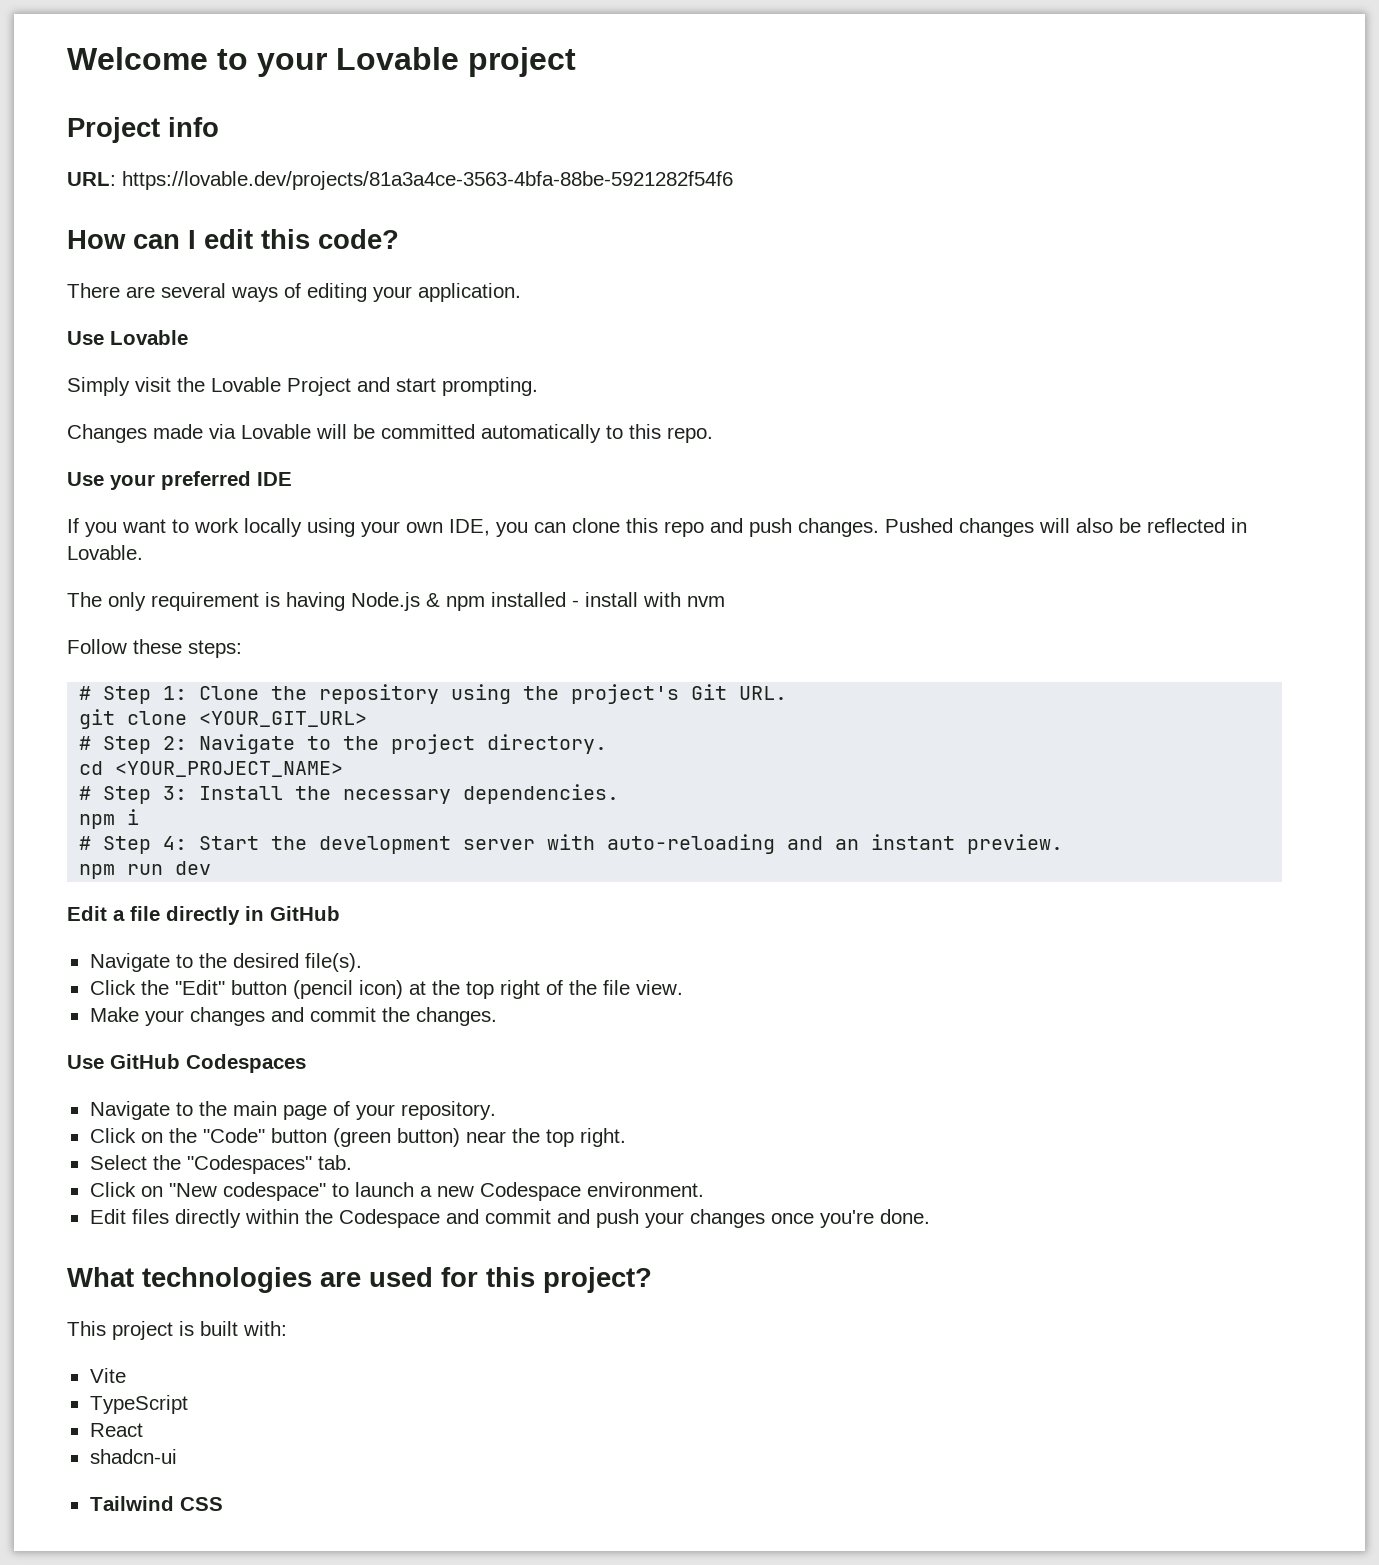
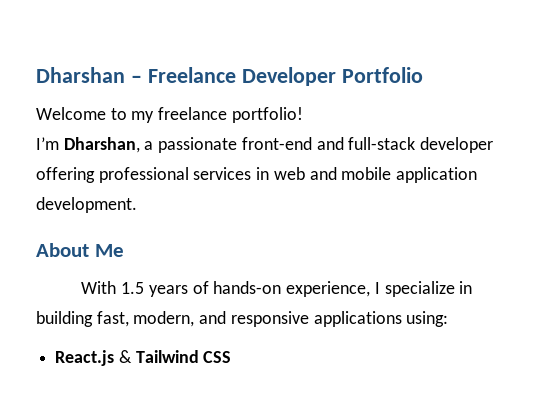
- Welcome to your Lovable project
- Project info
- URL: https://lovable.dev/projects/81a3a4ce-3563-4bfa-88be-5921282f54f6
- How can I edit this code?
- There are several ways of editing your application.
- Use Lovable
- Simply visit the Lovable Project and start prompting.
- Changes made via Lovable will be committed automatically to this repo.
- Use your preferred IDE
- If you want to work locally using your own IDE, you can clone this repo and push changes. Pushed changes will also be reflected in Lovable.
- The only requirement is having Node.js & npm installed - install with nvm
- Follow these steps:
- # Step 1: Clone the repository using the project's Git URL.
- git clone <YOUR_GIT_URL>
- # Step 2: Navigate to the project directory.
- cd <YOUR_PROJECT_NAME>
- # Step 3: Install the necessary dependencies.
- npm i
- # Step 4: Start the development server with auto-reloading and an instant preview.
- npm run dev
- Edit a file directly in GitHub
- Navigate to the desired file(s).
- Click the "Edit" button (pencil icon) at the top right of the file view.
- Make your changes and commit the changes.
- Use GitHub Codespaces
- Navigate to the main page of your repository.
- Click on the "Code" button (green button) near the top right.
- Select the "Codespaces" tab.
- Click on "New codespace" to launch a new Codespace environment.
- Edit files directly within the Codespace and commit and push your changes once you're done.
- What technologies are used for this project?
- This project is built with:
- Vite
- TypeScript
- React
- shadcn-ui
- Tailwind CSS
+ Dharshan – Freelance Developer Portfolio
+ Welcome to my freelance portfolio!
+ I’m Dharshan, a passionate front-end and full-stack developer offering professional services in web and mobile application development.
+ About Me
+ With 1.5 years of hands-on experience, I specialize in building fast, modern, and responsive applications using:
+ React.js & Tailwind CSS

